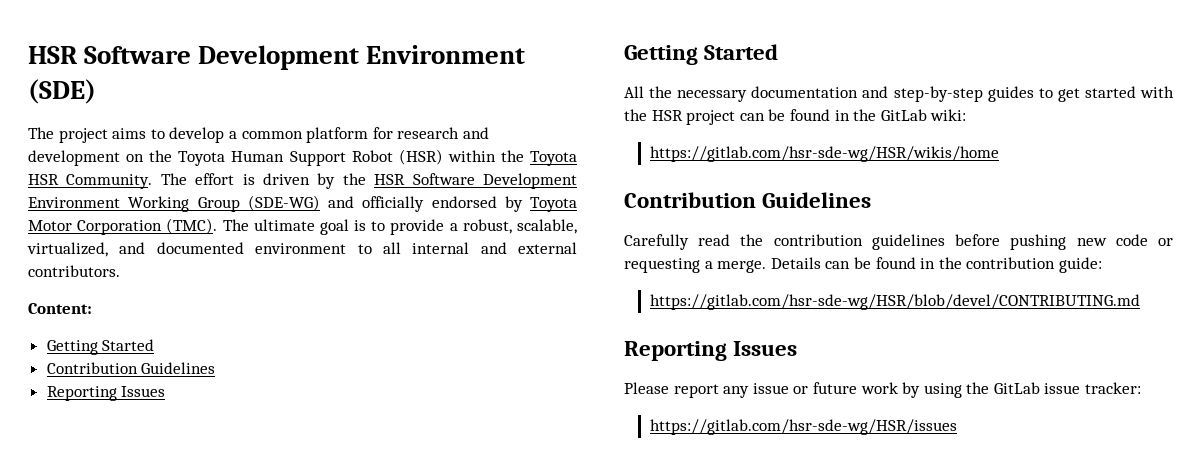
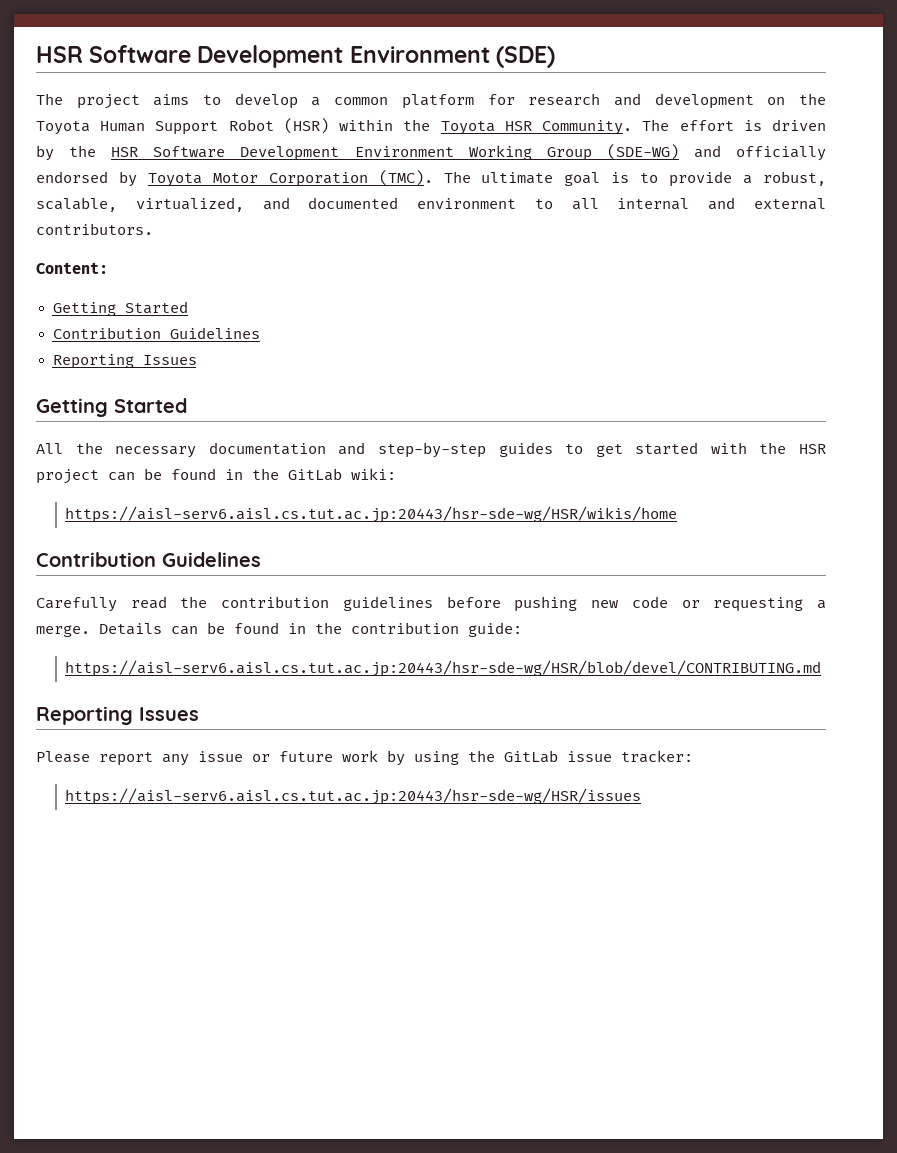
- https://gitlab.com/hsr-sde-wg/HSR/wikis/home
+ https://aisl-serv6.aisl.cs.tut.ac.jp:20443/hsr-sde-wg/HSR/wikis/home
- https://gitlab.com/hsr-sde-wg/HSR/blob/devel/CONTRIBUTING.md
+ https://aisl-serv6.aisl.cs.tut.ac.jp:20443/hsr-sde-wg/HSR/blob/devel/CONTRIBUTING.md
- https://gitlab.com/hsr-sde-wg/HSR/issues
+ https://aisl-serv6.aisl.cs.tut.ac.jp:20443/hsr-sde-wg/HSR/issues

